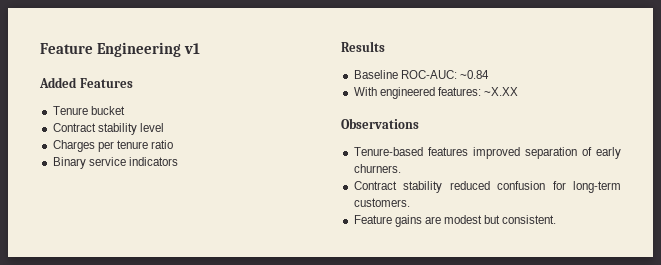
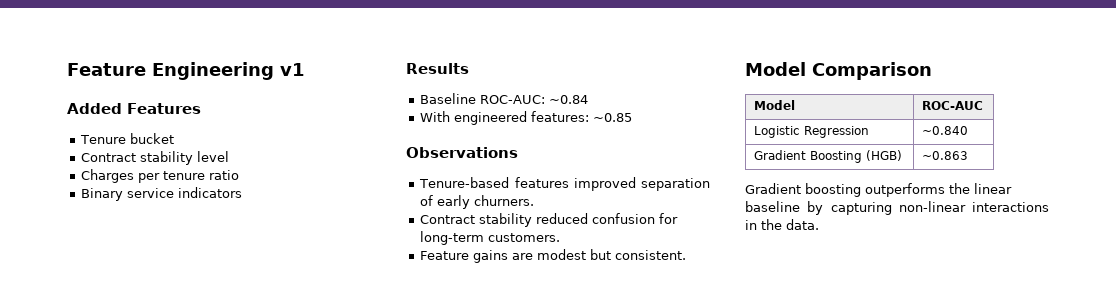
- With engineered features: ~X.XX
+ With engineered features: ~0.85
+ Model Comparison
+ Model | ROC-AUC
+ Logistic Regression | ~0.840
+ Gradient Boosting (HGB) | ~0.863
+ Gradient boosting outperforms the linear baseline by capturing non-linear interactions in the data.

